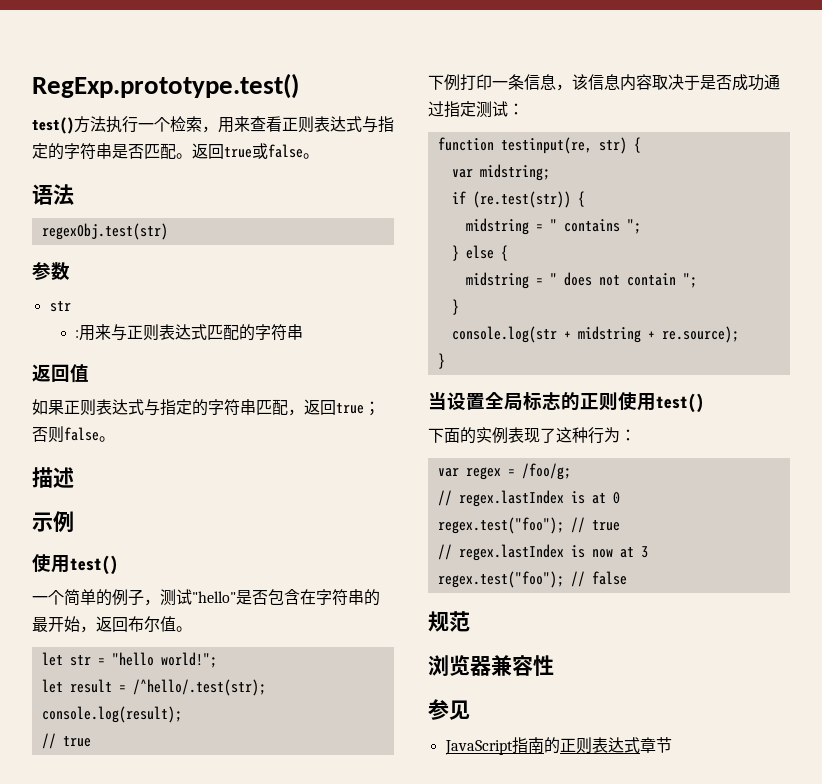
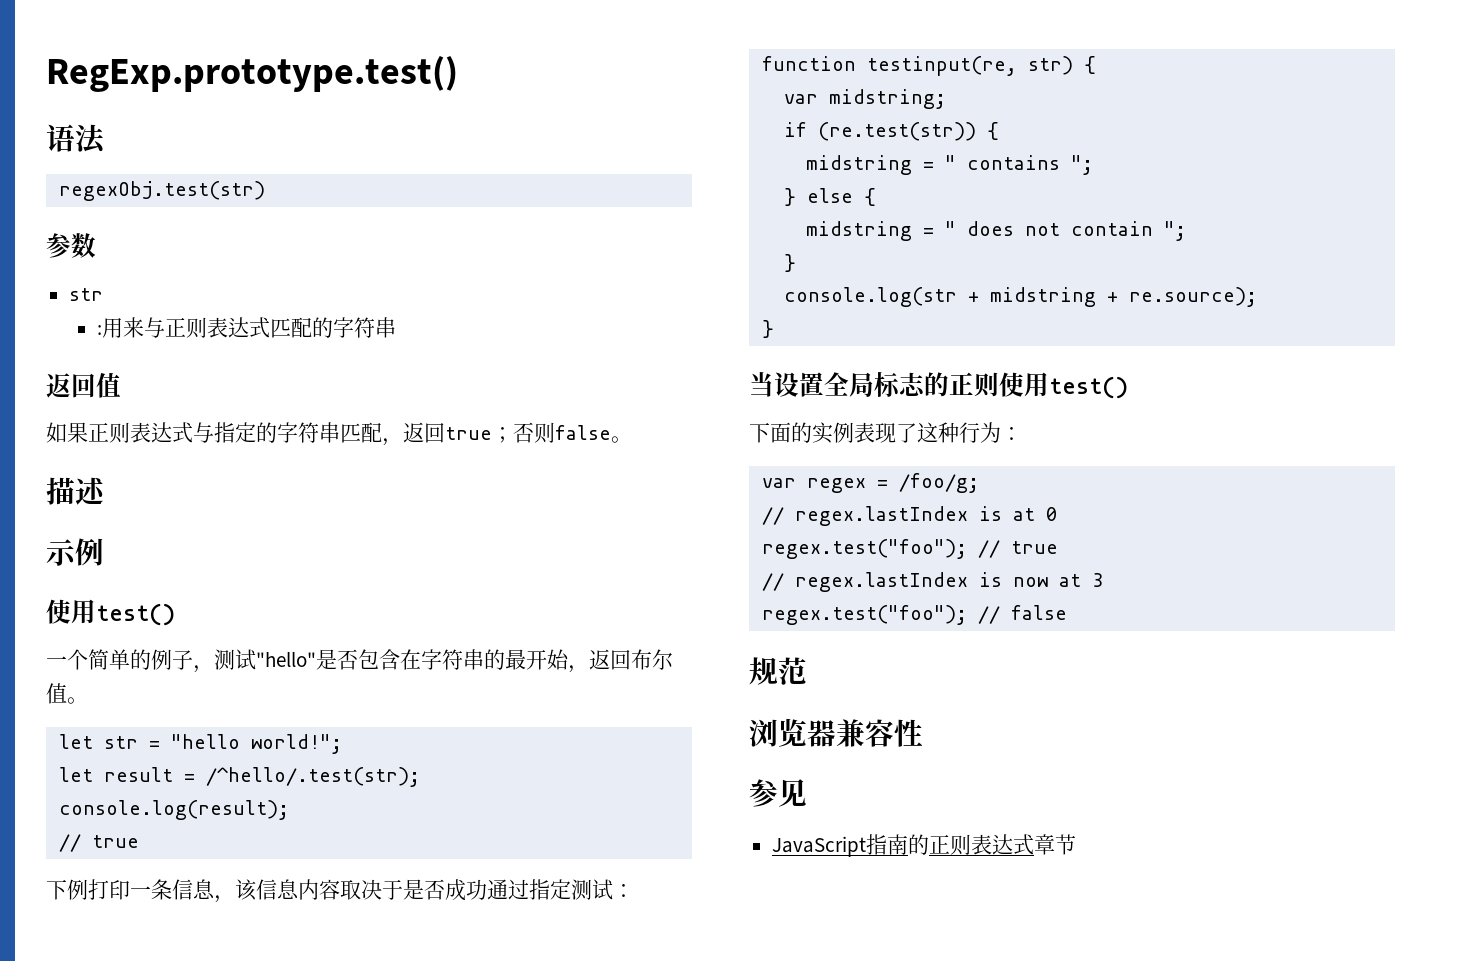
- test()方法执行一个检索，用来查看正则表达式与指定的字符串是否匹配。返回true或false。

